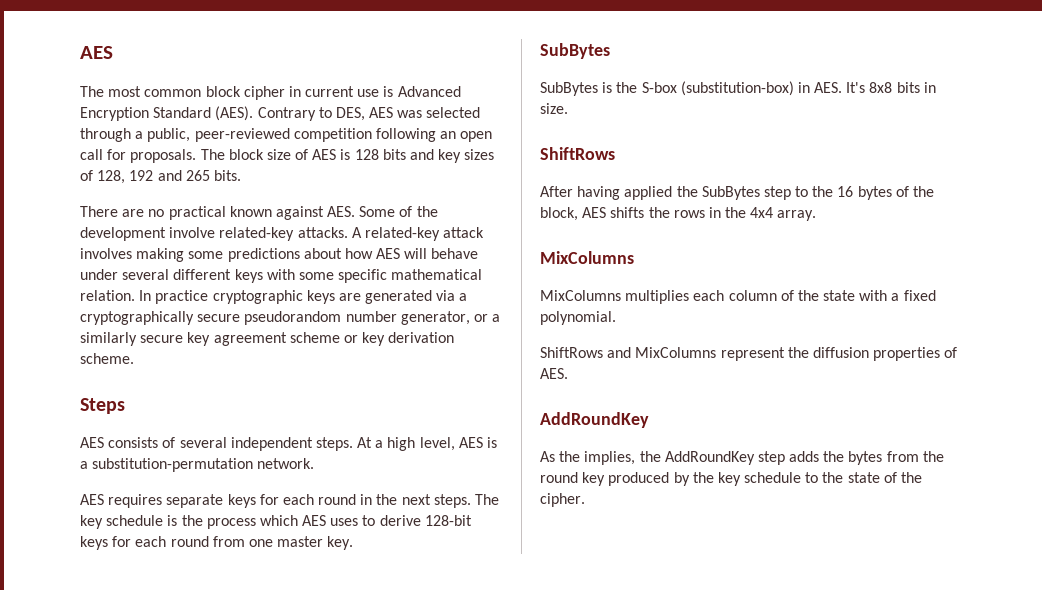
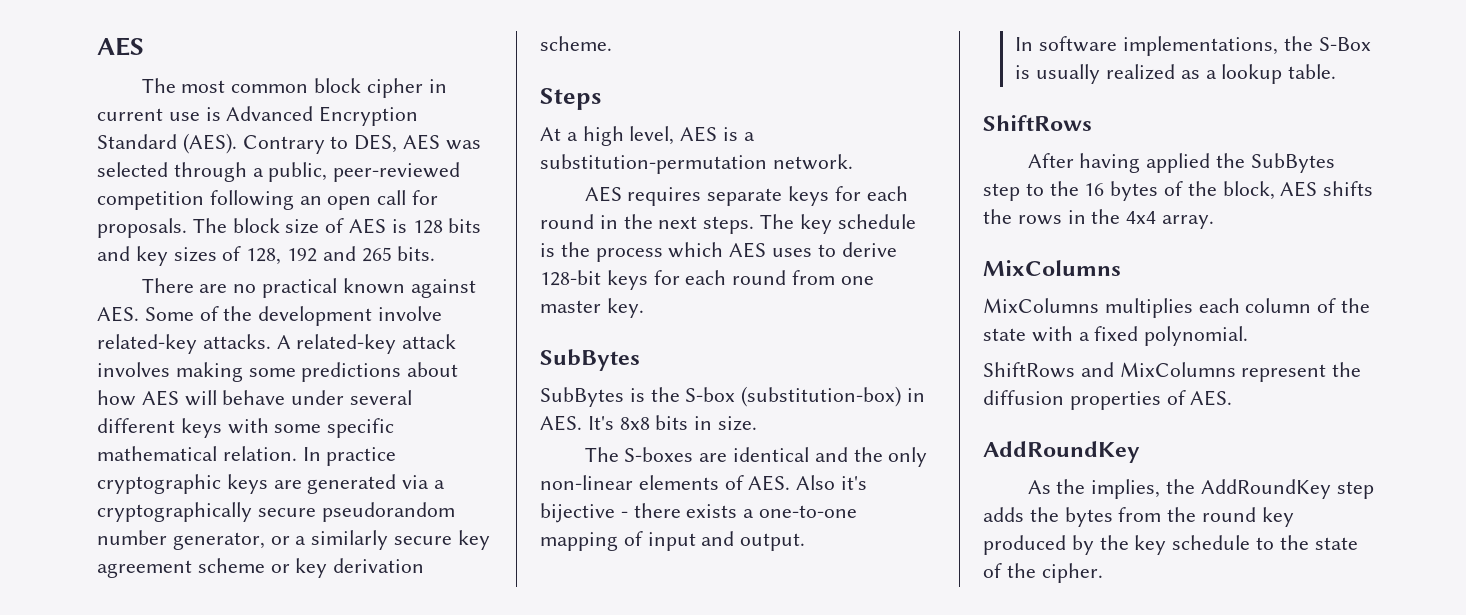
- AES consists of several independent steps.
+ The S-boxes are identical and the only non-linear elements of AES. Also it's bijective - there exists a one-to-one mapping of input and output.
+ In software implementations, the S-Box is usually realized as a lookup table.

